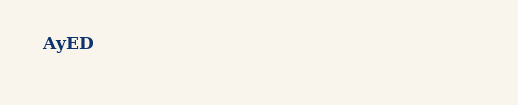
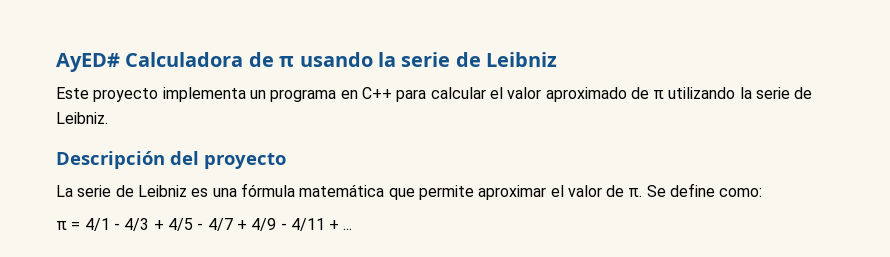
- AyED
+ AyED# Calculadora de π usando la serie de Leibniz
+ Este proyecto implementa un programa en C++ para calcular el valor aproximado de π utilizando la serie de Leibniz.
+ Descripción del proyecto
+ La serie de Leibniz es una fórmula matemática que permite aproximar el valor de π. Se define como:
+ π = 4/1 - 4/3 + 4/5 - 4/7 + 4/9 - 4/11 + ...

